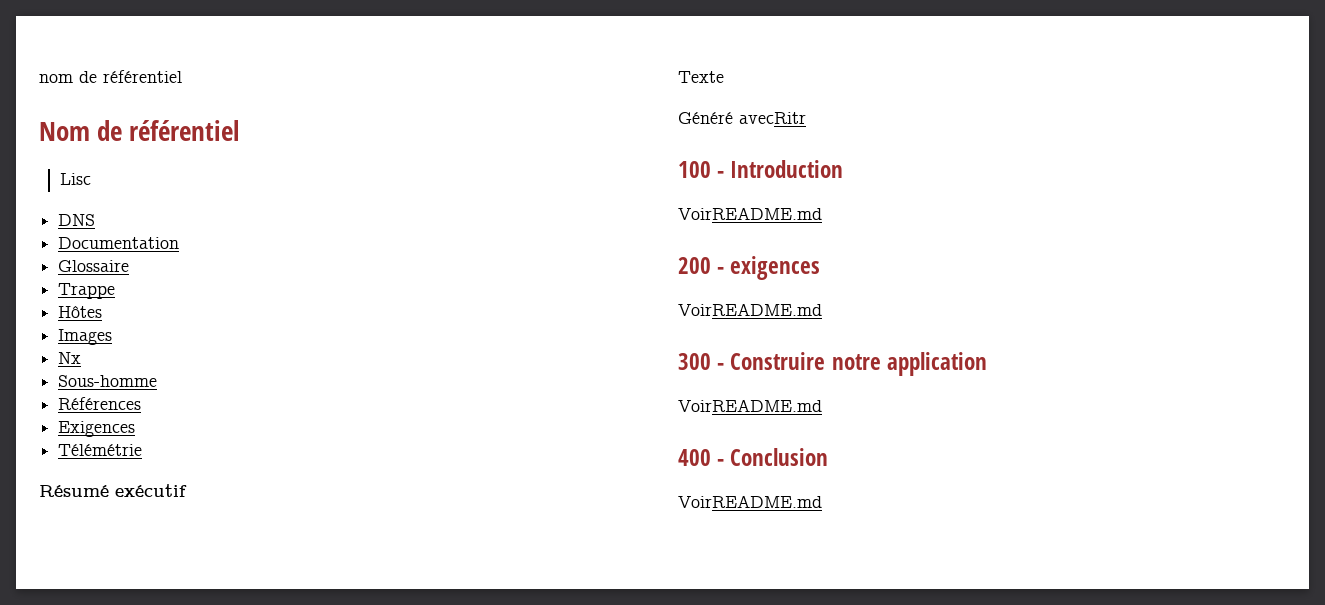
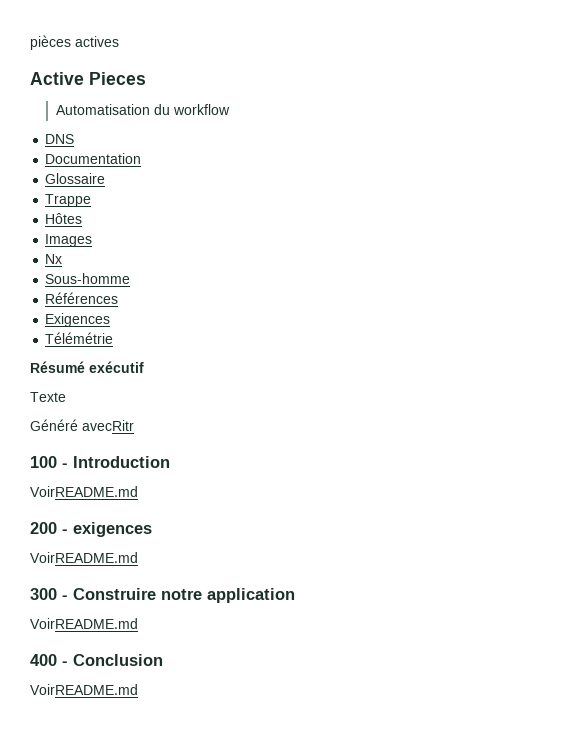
- nom de référentiel
- Nom de référentiel
- Lisc
+ pièces actives
+ Active Pieces
+ Automatisation du workflow

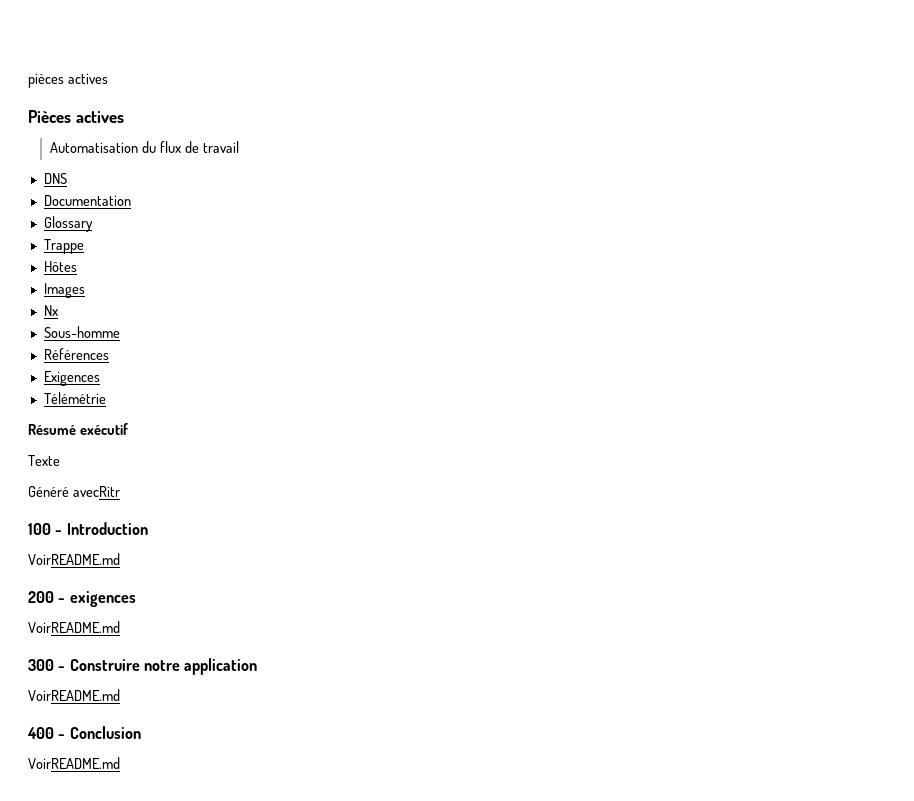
- Active Pieces
+ Pièces actives
- Automatisation du workflow
+ Automatisation du flux de travail
- Glossaire
+ Glossary

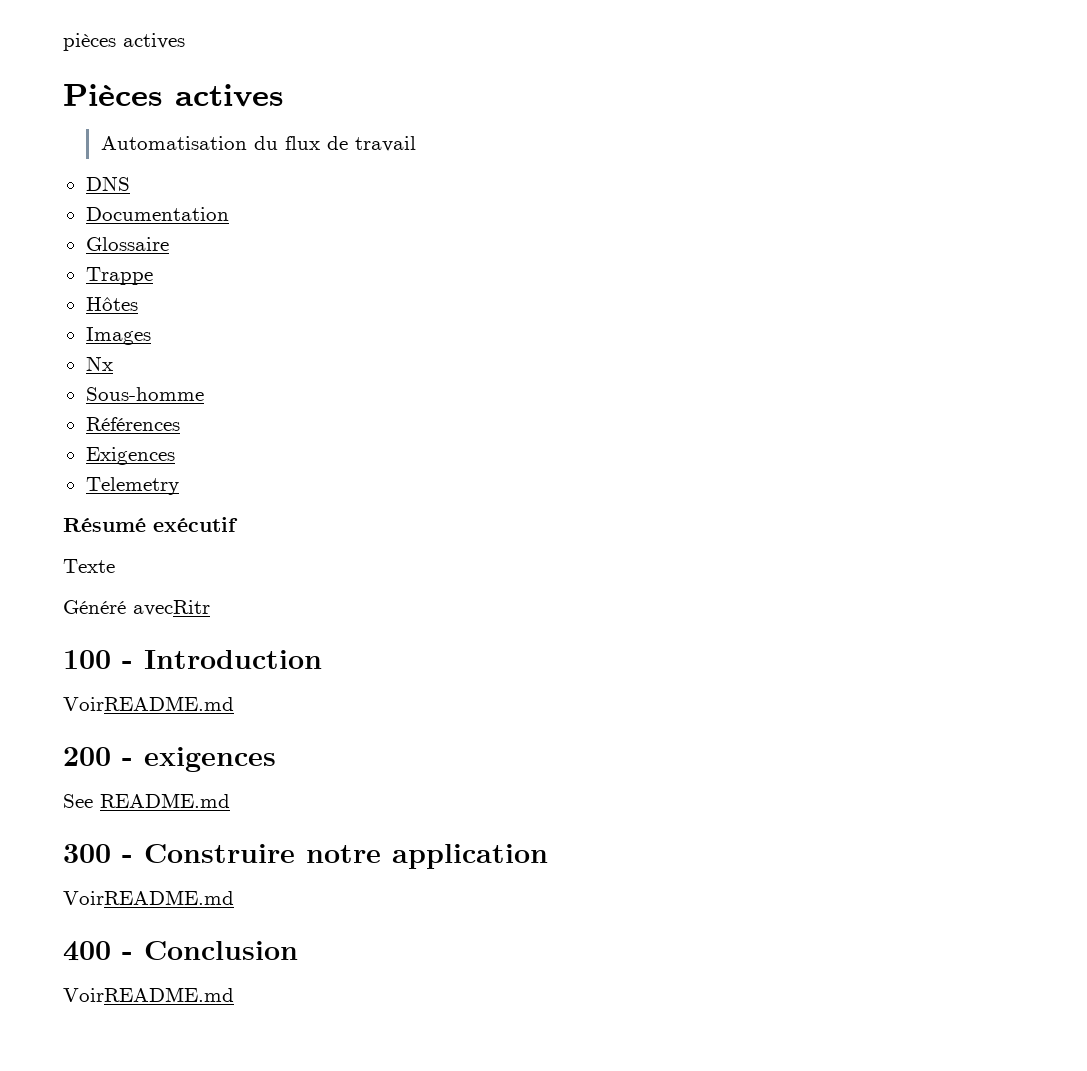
- Glossary
+ Glossaire
- Télémétrie
+ Telemetry
  200 - exigences
- VoirREADME.md
+ See README.md

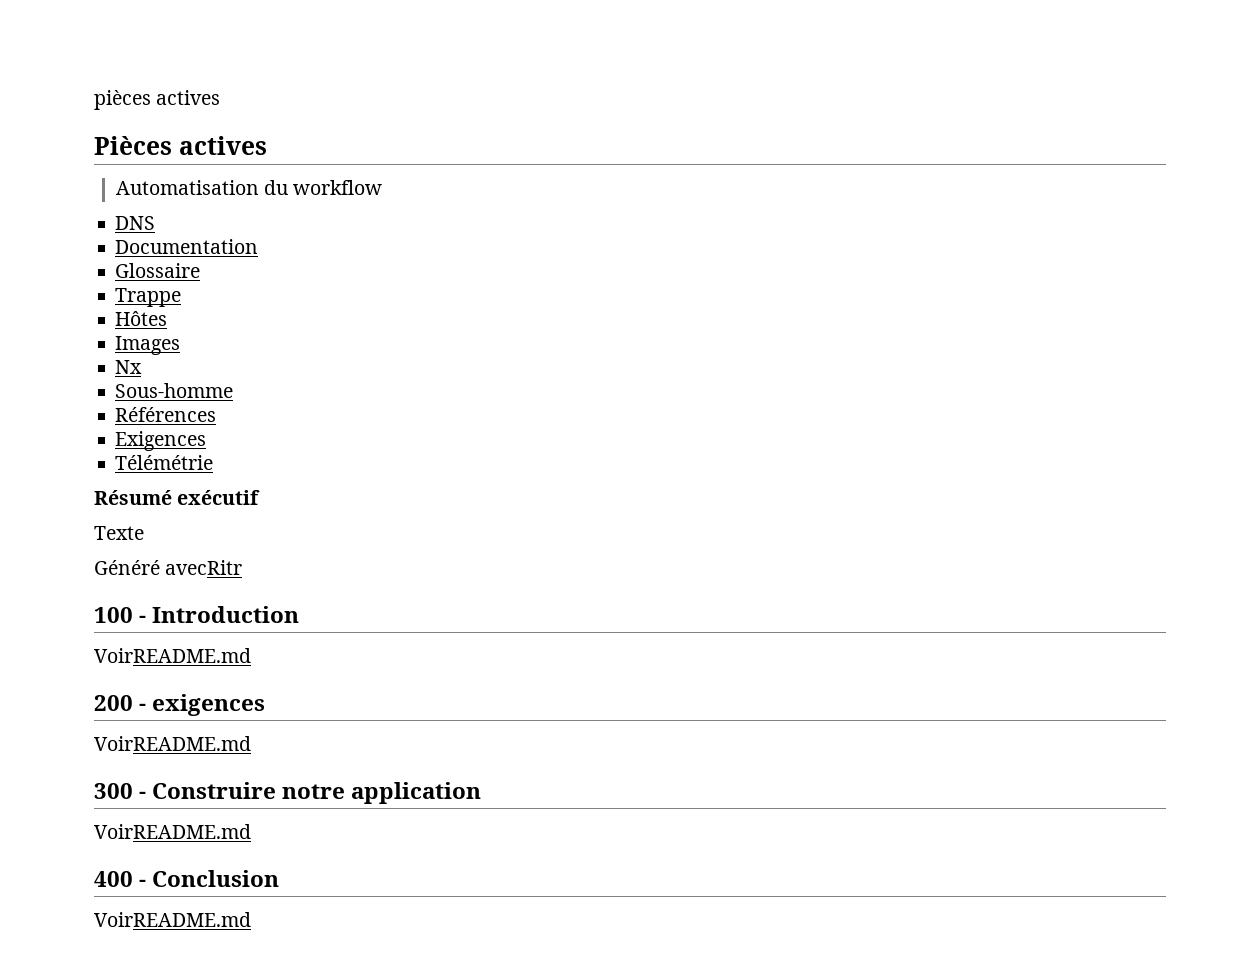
- Automatisation du flux de travail
+ Automatisation du workflow
- Telemetry
+ Télémétrie
  200 - exigences
- See README.md
+ VoirREADME.md

